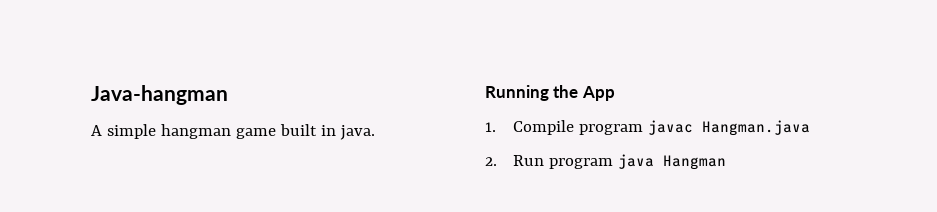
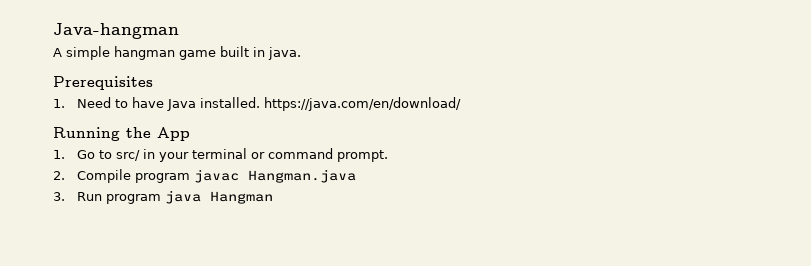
+ Prerequisites
+ 1. Need to have Java installed. https://java.com/en/download/
  Running the App
- 1. Compile program javac Hangman.java
+ 1. Go to src/ in your terminal or command prompt.
+ 2. Compile program javac Hangman.java
- 2. Run program java Hangman
+ 3. Run program java Hangman

